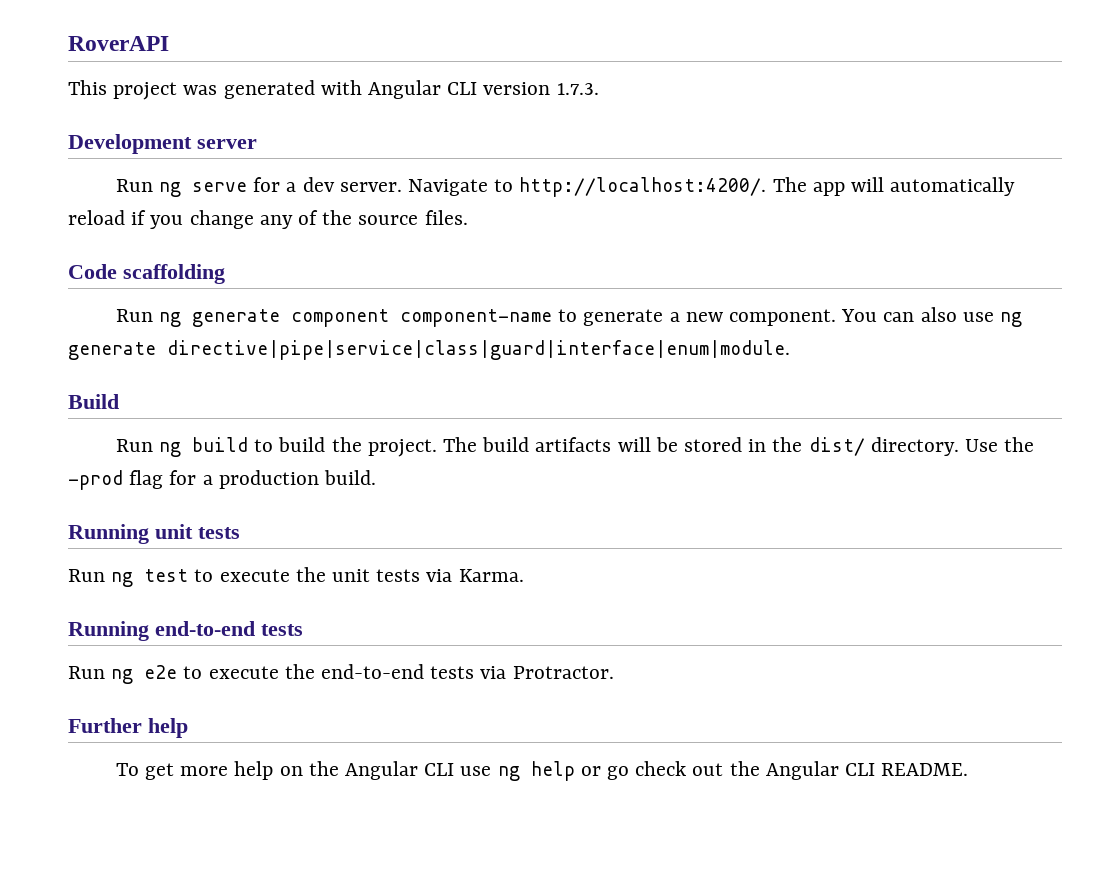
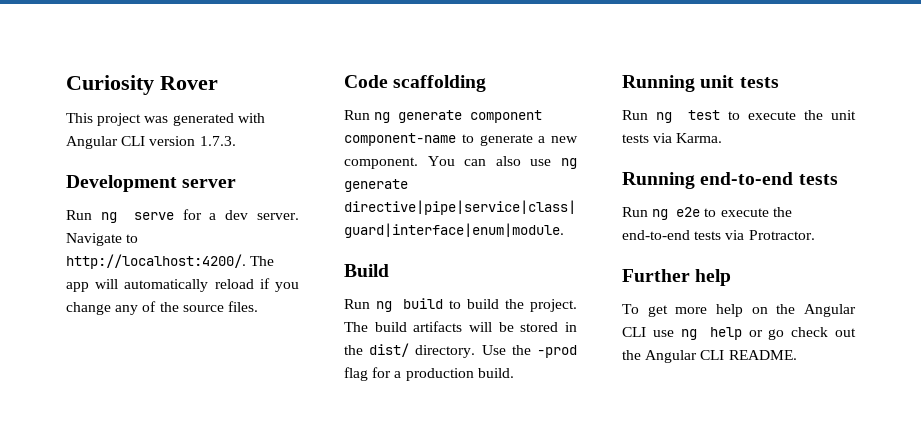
- RoverAPI
+ Curiosity Rover

